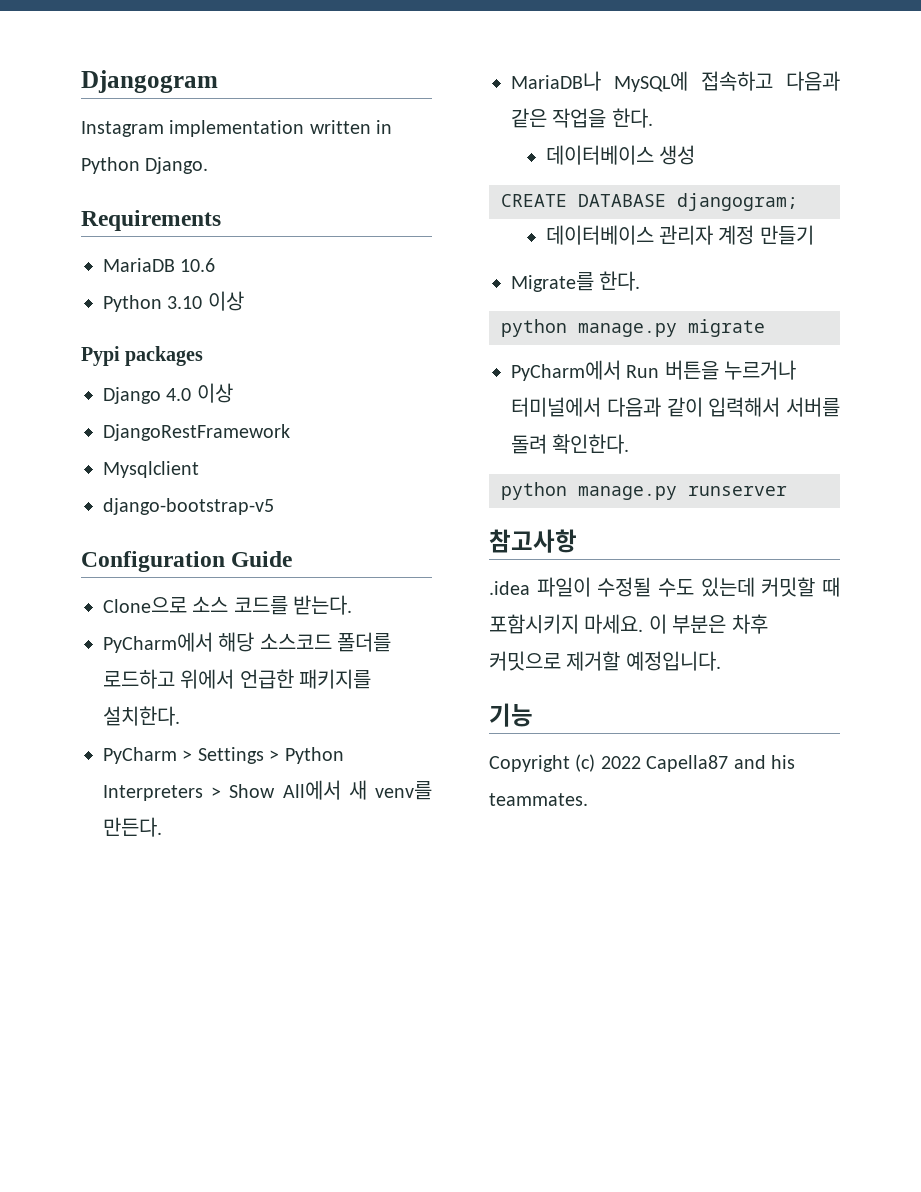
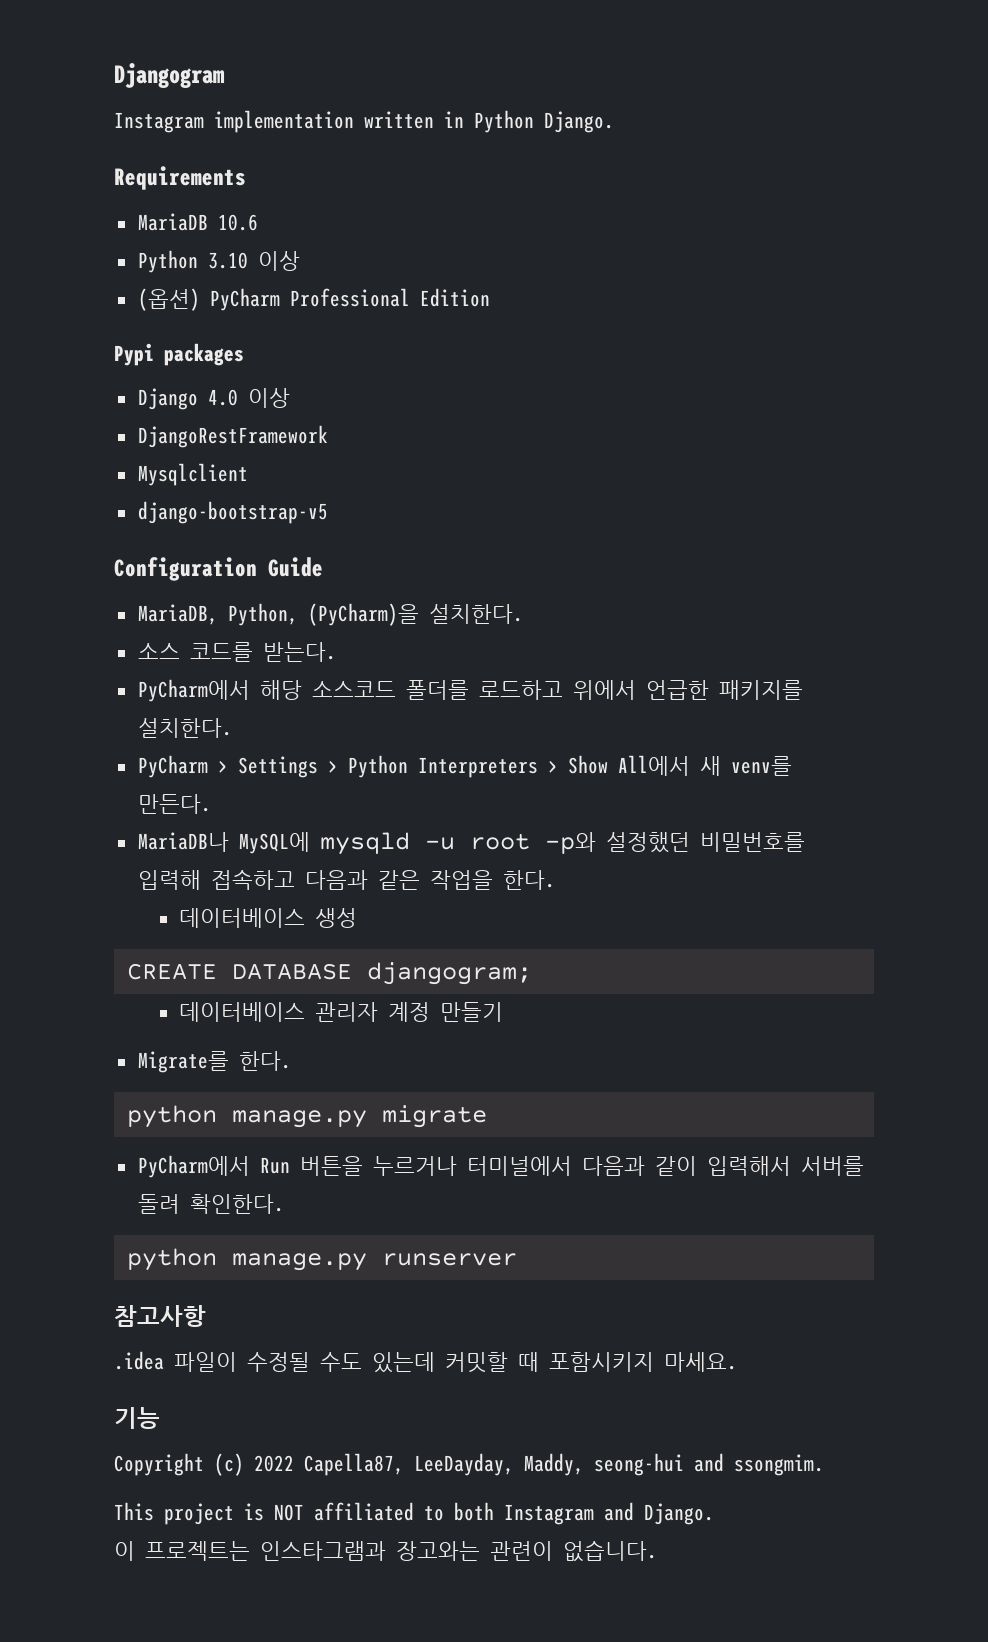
+ (옵션) PyCharm Professional Edition
- Clone으로 소스 코드를 받는다.
+ MariaDB, Python, (PyCharm)을 설치한다.
+ 소스 코드를 받는다.
- MariaDB나 MySQL에 접속하고 다음과 같은 작업을 한다.
+ MariaDB나 MySQL에 mysqld -u root -p와 설정했던 비밀번호를 입력해 접속하고 다음과 같은 작업을 한다.
- .idea 파일이 수정될 수도 있는데 커밋할 때 포함시키지 마세요. 이 부분은 차후 커밋으로 제거할 예정입니다.
+ .idea 파일이 수정될 수도 있는데 커밋할 때 포함시키지 마세요.
  기능
- Copyright (c) 2022 Capella87 and his teammates.
+ Copyright (c) 2022 Capella87, LeeDayday, Maddy, seong-hui and ssongmim.
+ This project is NOT affiliated to both Instagram and Django.
+ 이 프로젝트는 인스타그램과 장고와는 관련이 없습니다.

